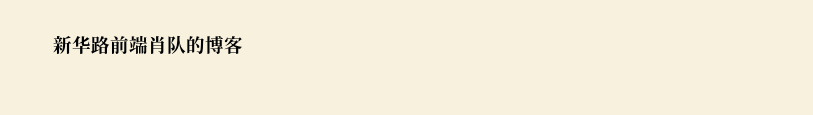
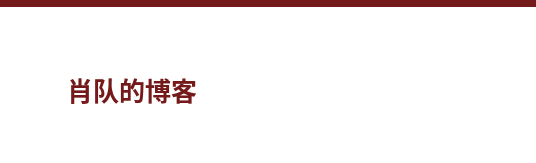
- 新华路前端肖队的博客
+ 肖队的博客

